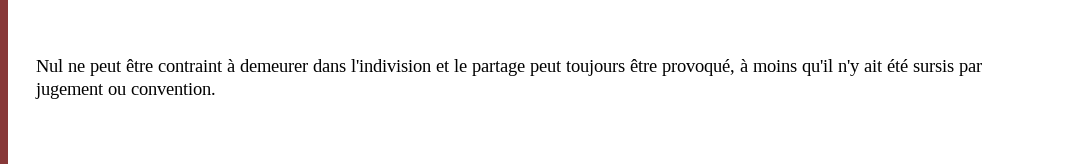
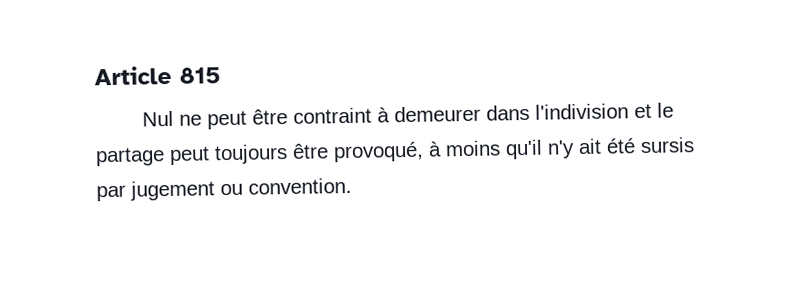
+ Article 815

